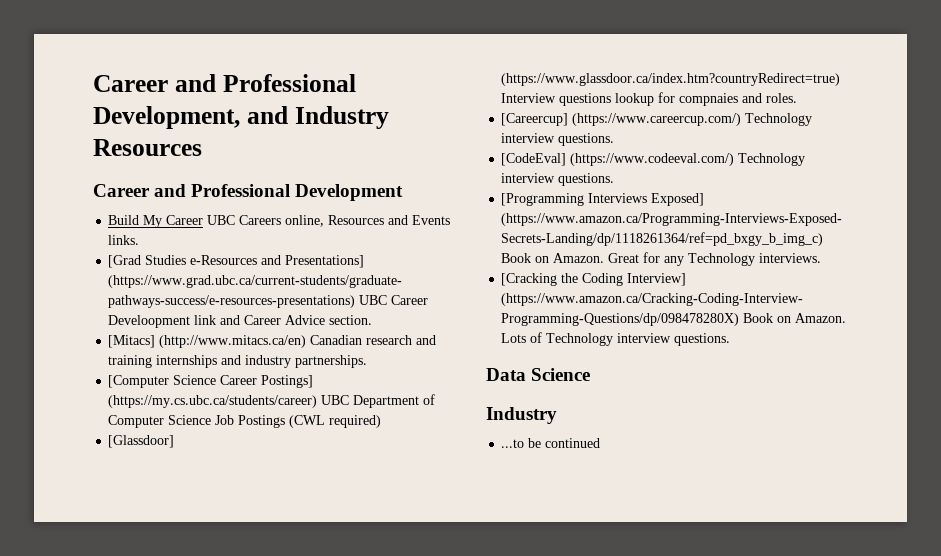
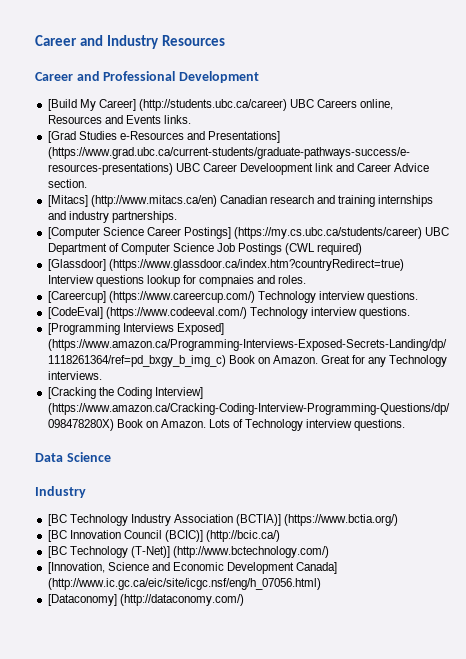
- Career and Professional Development, and Industry Resources
+ Career and Industry Resources
- Build My Career UBC Careers online, Resources and Events links.
+ [Build My Career] (http://students.ubc.ca/career) UBC Careers online, Resources and Events links.
- ...to be continued
+ [BC Technology Industry Association (BCTIA)] (https://www.bctia.org/)
+ [BC Innovation Council (BCIC)] (http://bcic.ca/)
+ [BC Technology (T-Net)] (http://www.bctechnology.com/)
+ [Innovation, Science and Economic Development Canada] (http://www.ic.gc.ca/eic/site/icgc.nsf/eng/h_07056.html)
+ [Dataconomy] (http://dataconomy.com/)

